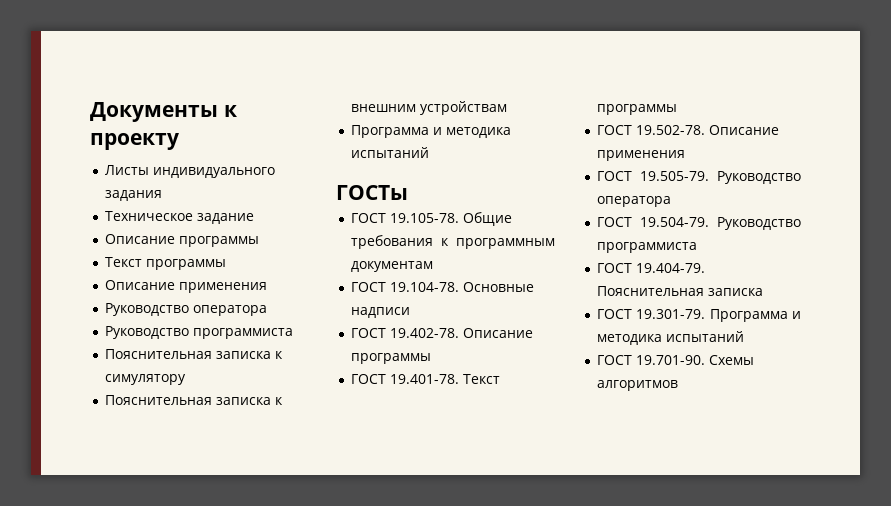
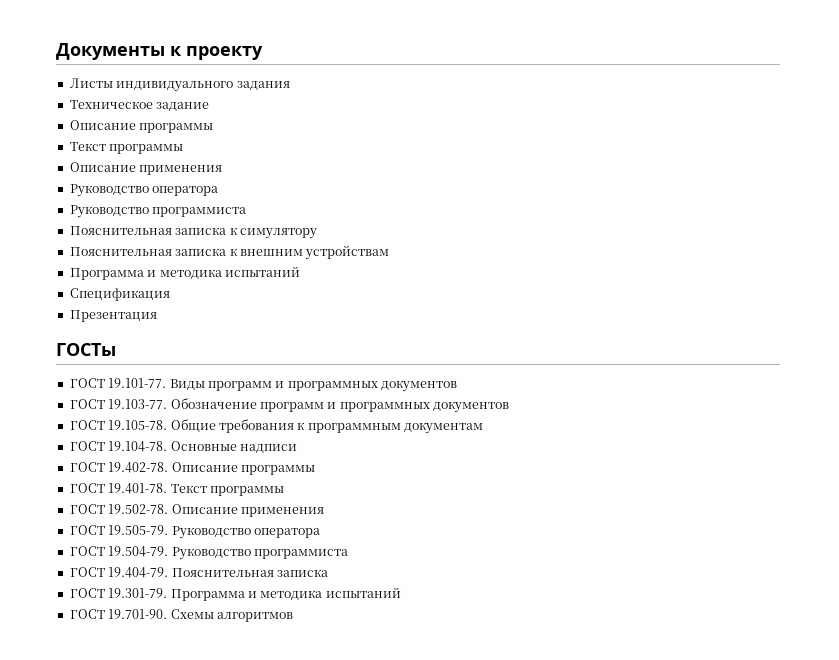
+ Спецификация
+ Презентация
+ ГОСТ 19.101-77. Виды программ и программных документов
+ ГОСТ 19.103-77. Обозначение программ и программных документов

